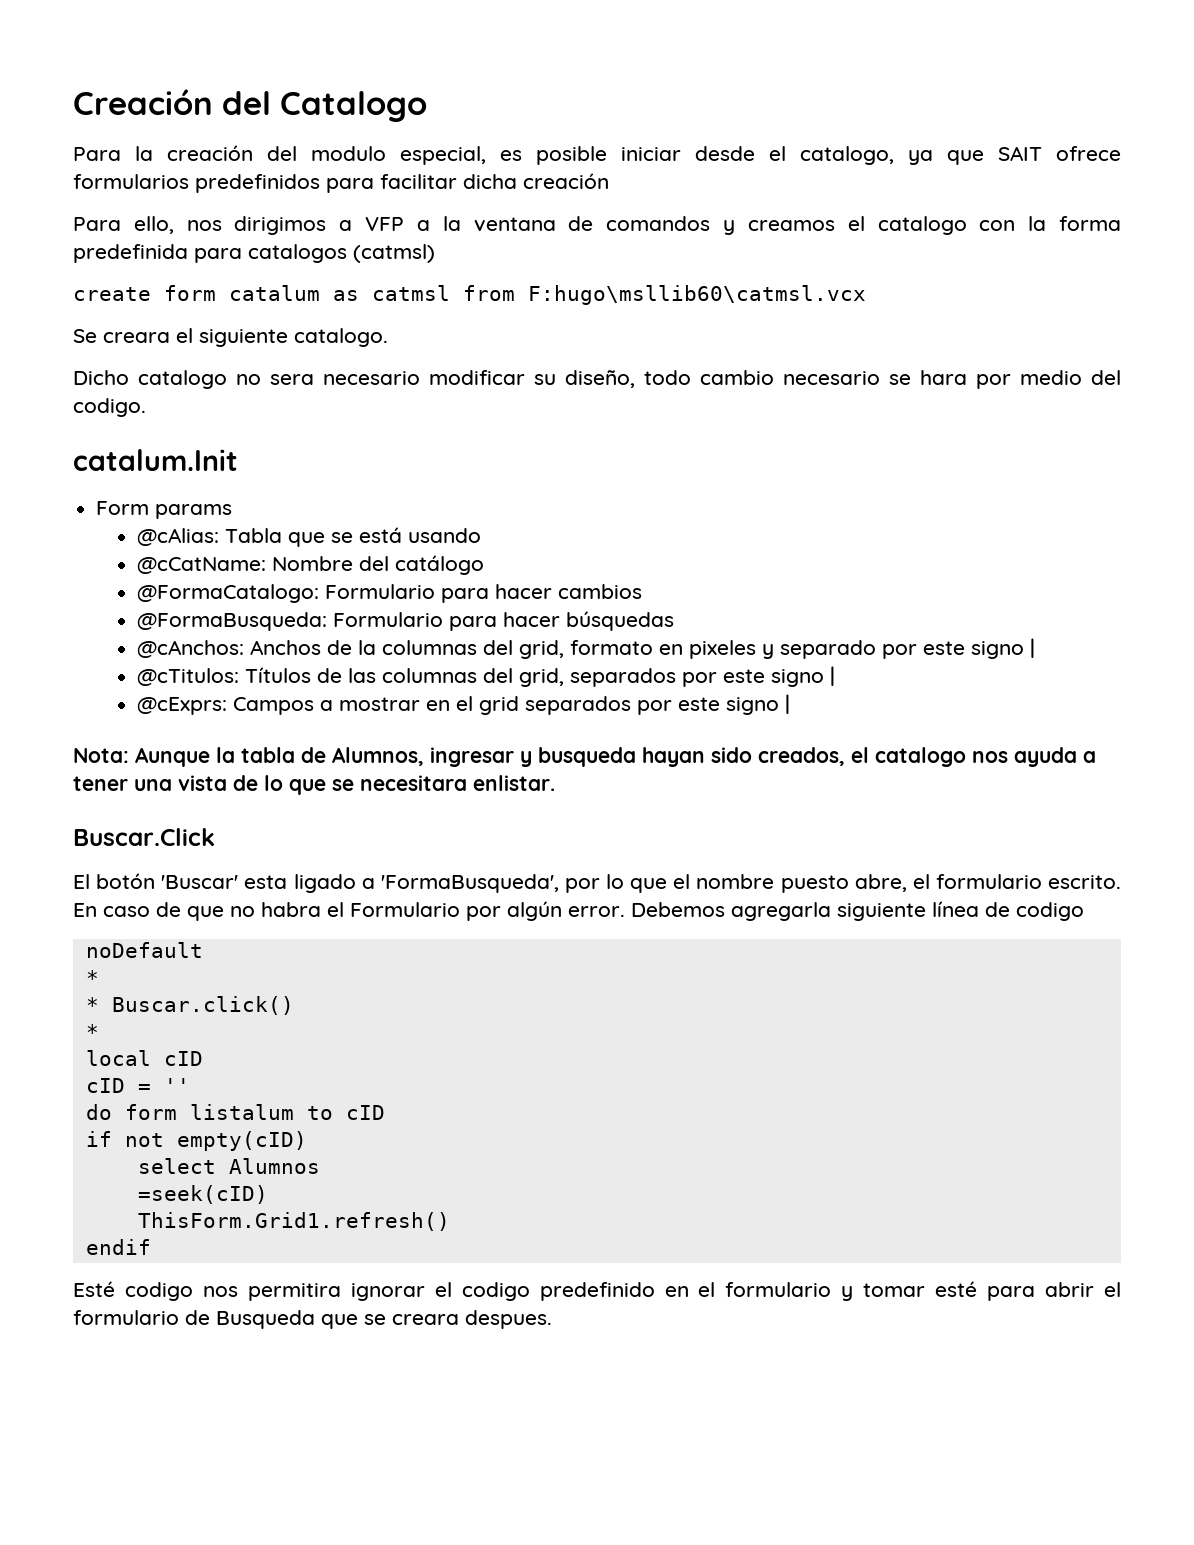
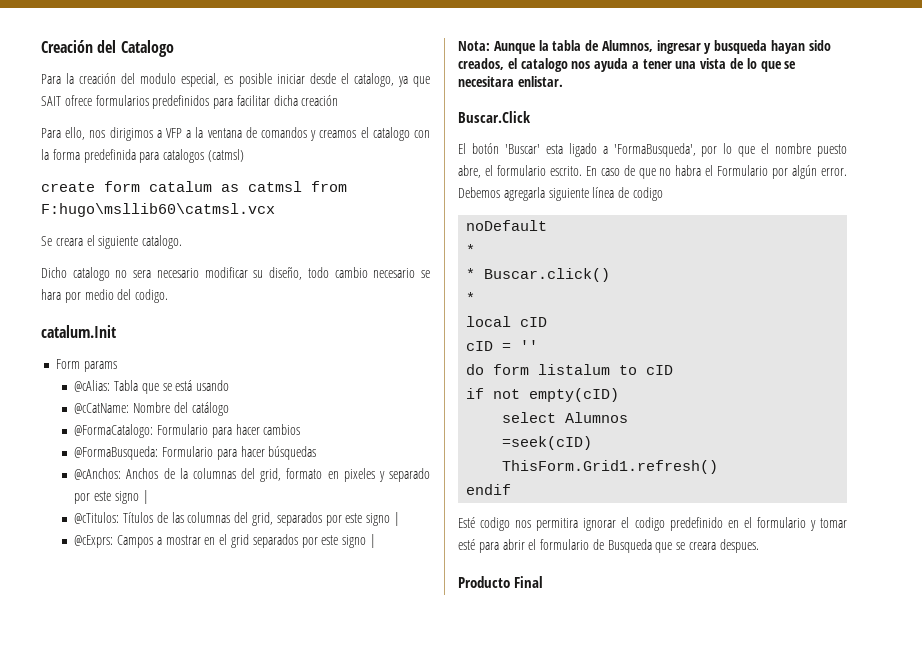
+ Producto Final

